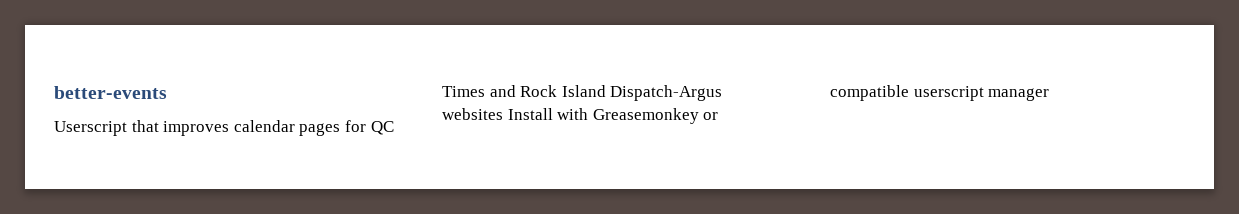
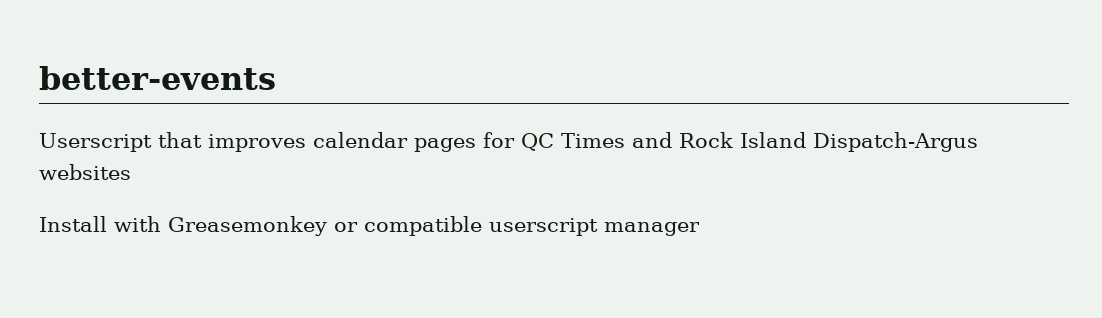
- Userscript that improves calendar pages for QC Times and Rock Island Dispatch-Argus websites Install with Greasemonkey or compatible userscript manager
+ Userscript that improves calendar pages for QC Times and Rock Island Dispatch-Argus websites
+ Install with Greasemonkey or compatible userscript manager

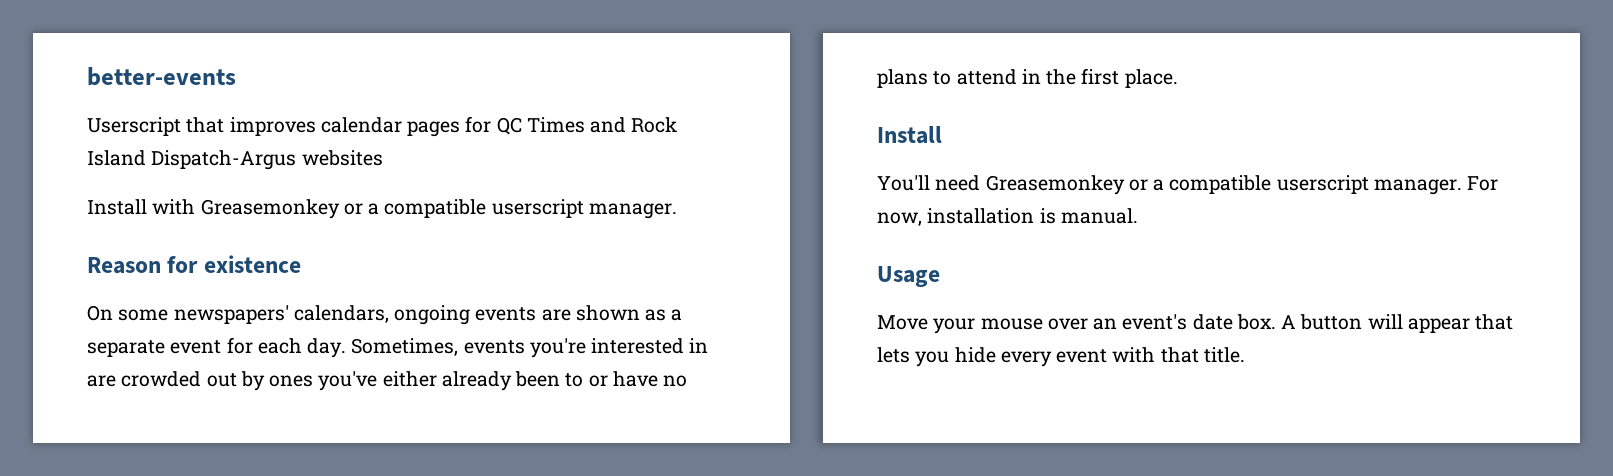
- Install with Greasemonkey or compatible userscript manager
+ Install with Greasemonkey or a compatible userscript manager.
+ Reason for existence
+ On some newspapers' calendars, ongoing events are shown as a separate event for each day. Sometimes, events you're interested in are crowded out by ones you've either already been to or have no plans to attend in the first place.
+ Install
+ You'll need Greasemonkey or a compatible userscript manager. For now, installation is manual.
+ Usage
+ Move your mouse over an event's date box. A button will appear that lets you hide every event with that title.

